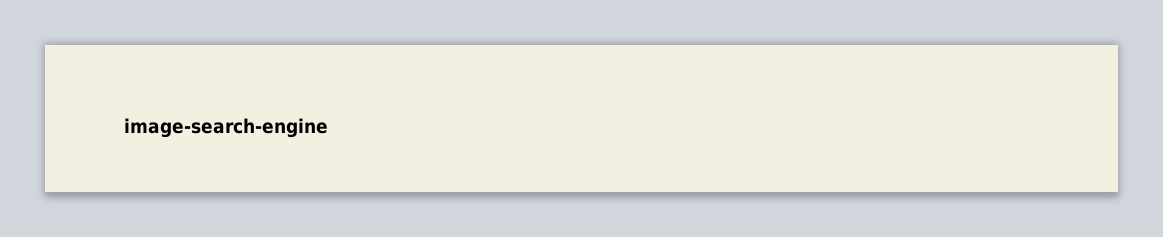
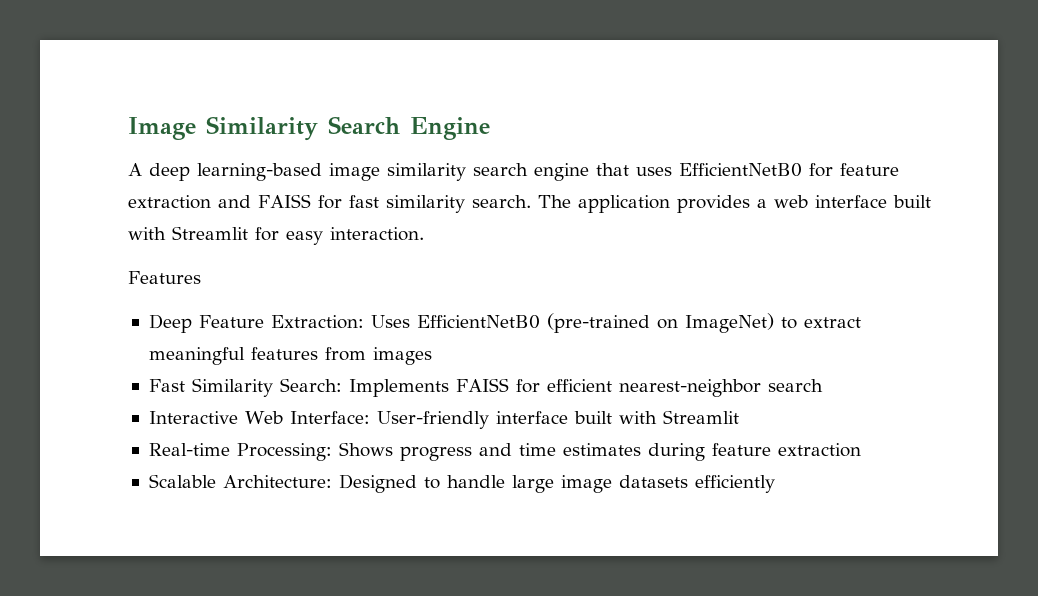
- image-search-engine
+ Image Similarity Search Engine
+ A deep learning-based image similarity search engine that uses EfficientNetB0 for feature extraction and FAISS for fast similarity search. The application provides a web interface built with Streamlit for easy interaction.
+ Features
+ Deep Feature Extraction: Uses EfficientNetB0 (pre-trained on ImageNet) to extract meaningful features from images
+ Fast Similarity Search: Implements FAISS for efficient nearest-neighbor search
+ Interactive Web Interface: User-friendly interface built with Streamlit
+ Real-time Processing: Shows progress and time estimates during feature extraction
+ Scalable Architecture: Designed to handle large image datasets efficiently

